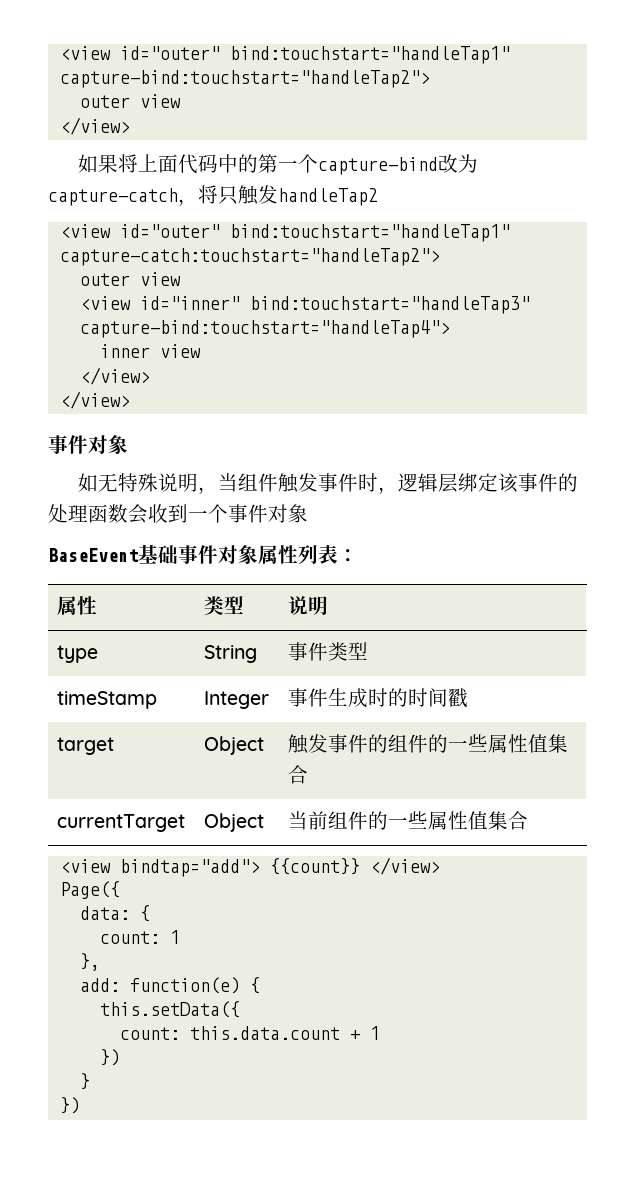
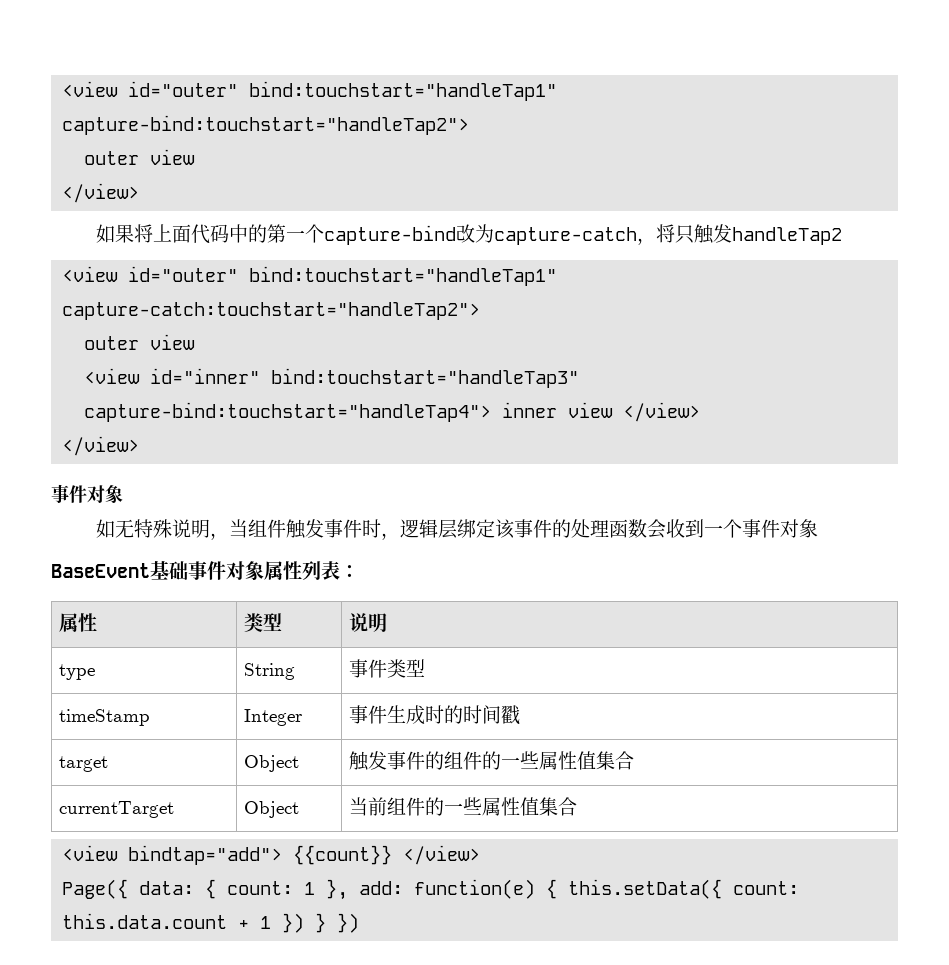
- <view id="inner" bind:touchstart="handleTap3" capture-bind:touchstart="handleTap4">
- inner view
- </view>
+ <view id="inner" bind:touchstart="handleTap3" capture-bind:touchstart="handleTap4"> inner view </view>
- Page({
- data: {
- count: 1
- },
- add: function(e) {
- this.setData({
- count: this.data.count + 1
- })
- }
- })
+ Page({ data: { count: 1 }, add: function(e) { this.setData({ count: this.data.count + 1 }) } })

